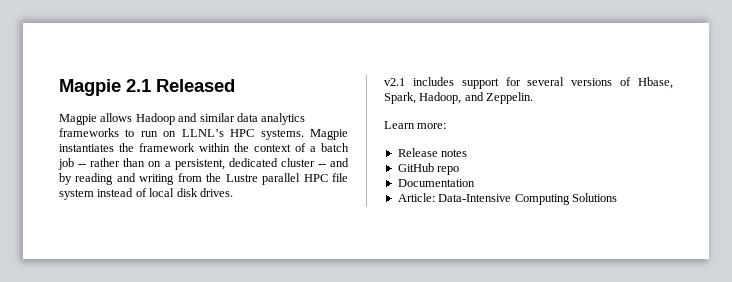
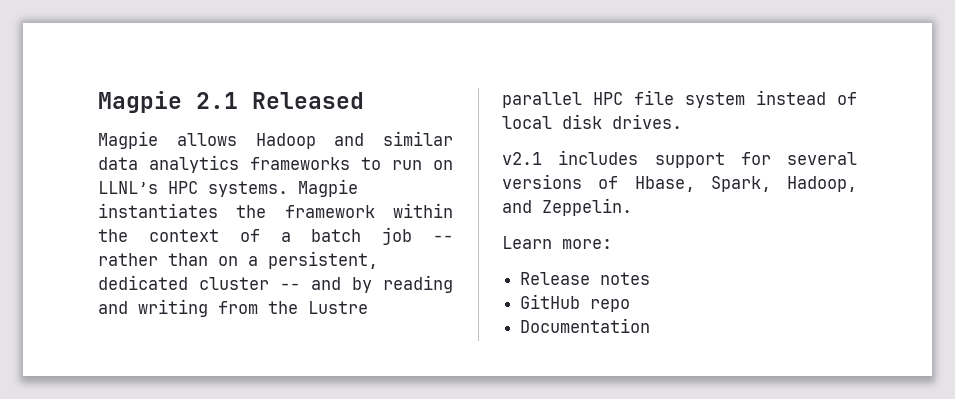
- Article: Data-Intensive Computing Solutions

